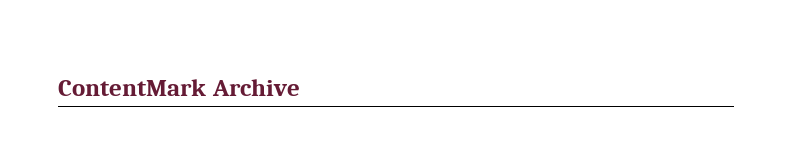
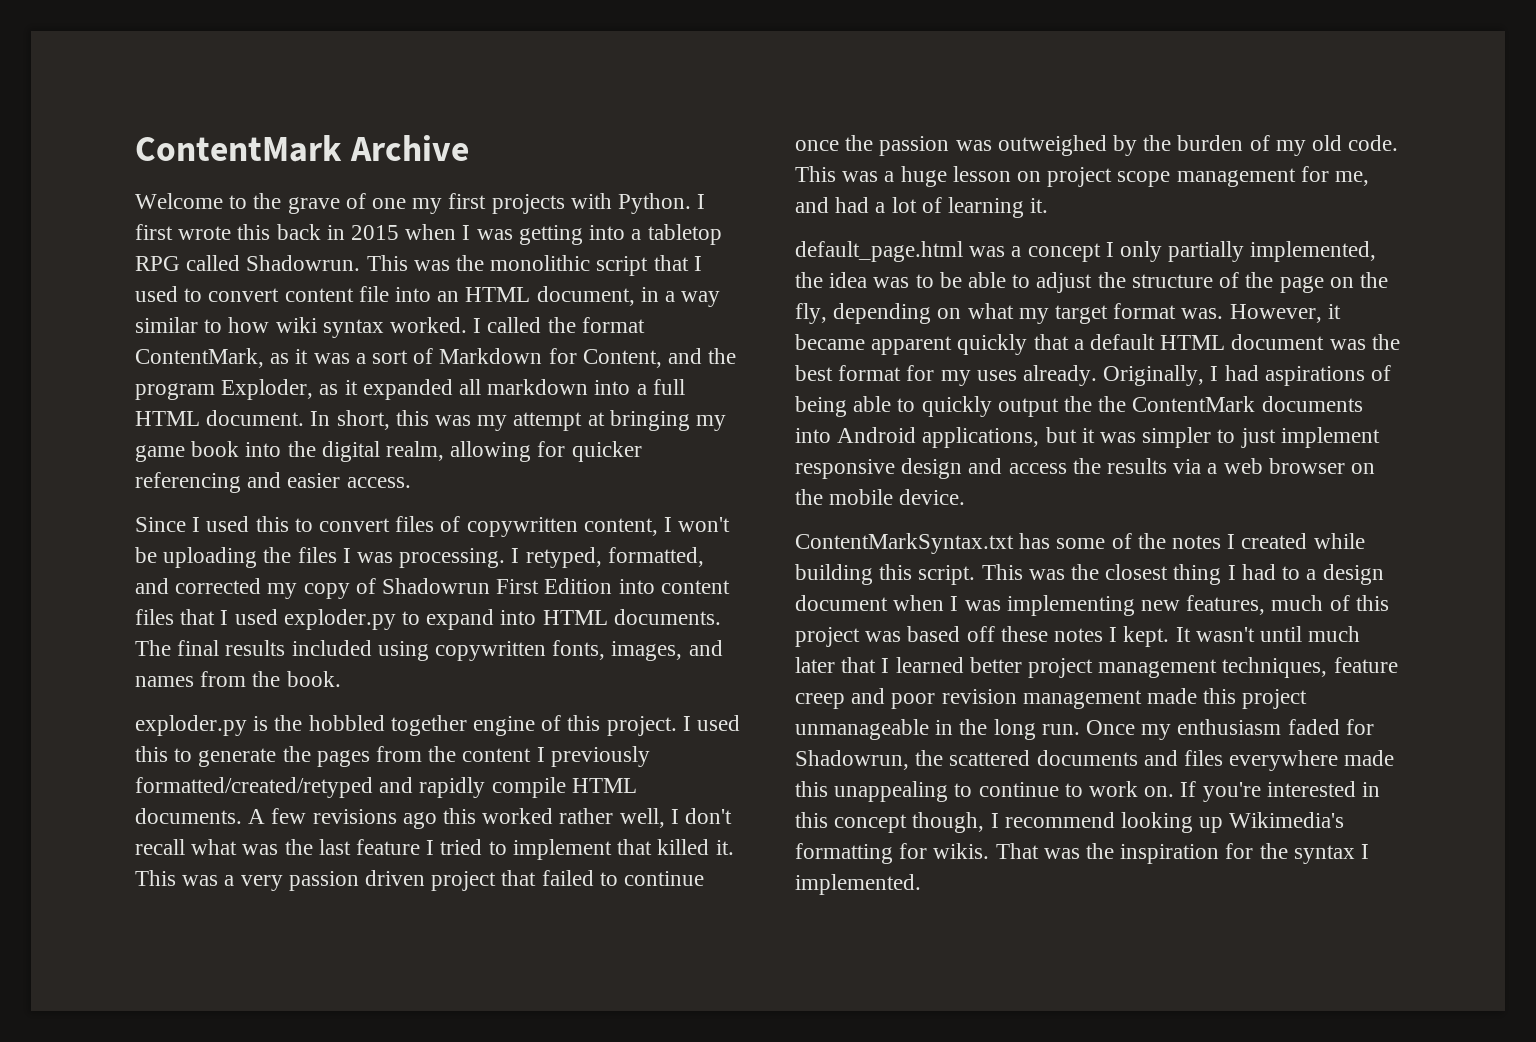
+ Welcome to the grave of one my first projects with Python. I first wrote this back in 2015 when I was getting into a tabletop RPG called Shadowrun. This was the monolithic script that I used to convert content file into an HTML document, in a way similar to how wiki syntax worked. I called the format ContentMark, as it was a sort of Markdown for Content, and the program Exploder, as it expanded all markdown into a full HTML document. In short, this was my attempt at bringing my game book into the digital realm, allowing for quicker referencing and easier access.
+ Since I used this to convert files of copywritten content, I won't be uploading the files I was processing. I retyped, formatted, and corrected my copy of Shadowrun First Edition into content files that I used exploder.py to expand into HTML documents. The final results included using copywritten fonts, images, and names from the book.
+ exploder.py is the hobbled together engine of this project. I used this to generate the pages from the content I previously formatted/created/retyped and rapidly compile HTML documents. A few revisions ago this worked rather well, I don't recall what was the last feature I tried to implement that killed it. This was a very passion driven project that failed to continue once the passion was outweighed by the burden of my old code. This was a huge lesson on project scope management for me, and had a lot of learning it.
+ default_page.html was a concept I only partially implemented, the idea was to be able to adjust the structure of the page on the fly, depending on what my target format was. However, it became apparent quickly that a default HTML document was the best format for my uses already. Originally, I had aspirations of being able to quickly output the the ContentMark documents into Android applications, but it was simpler to just implement responsive design and access the results via a web browser on the mobile device.
+ ContentMarkSyntax.txt has some of the notes I created while building this script. This was the closest thing I had to a design document when I was implementing new features, much of this project was based off these notes I kept. It wasn't until much later that I learned better project management techniques, feature creep and poor revision management made this project unmanageable in the long run. Once my enthusiasm faded for Shadowrun, the scattered documents and files everywhere made this unappealing to continue to work on. If you're interested in this concept though, I recommend looking up Wikimedia's formatting for wikis. That was the inspiration for the syntax I implemented.

